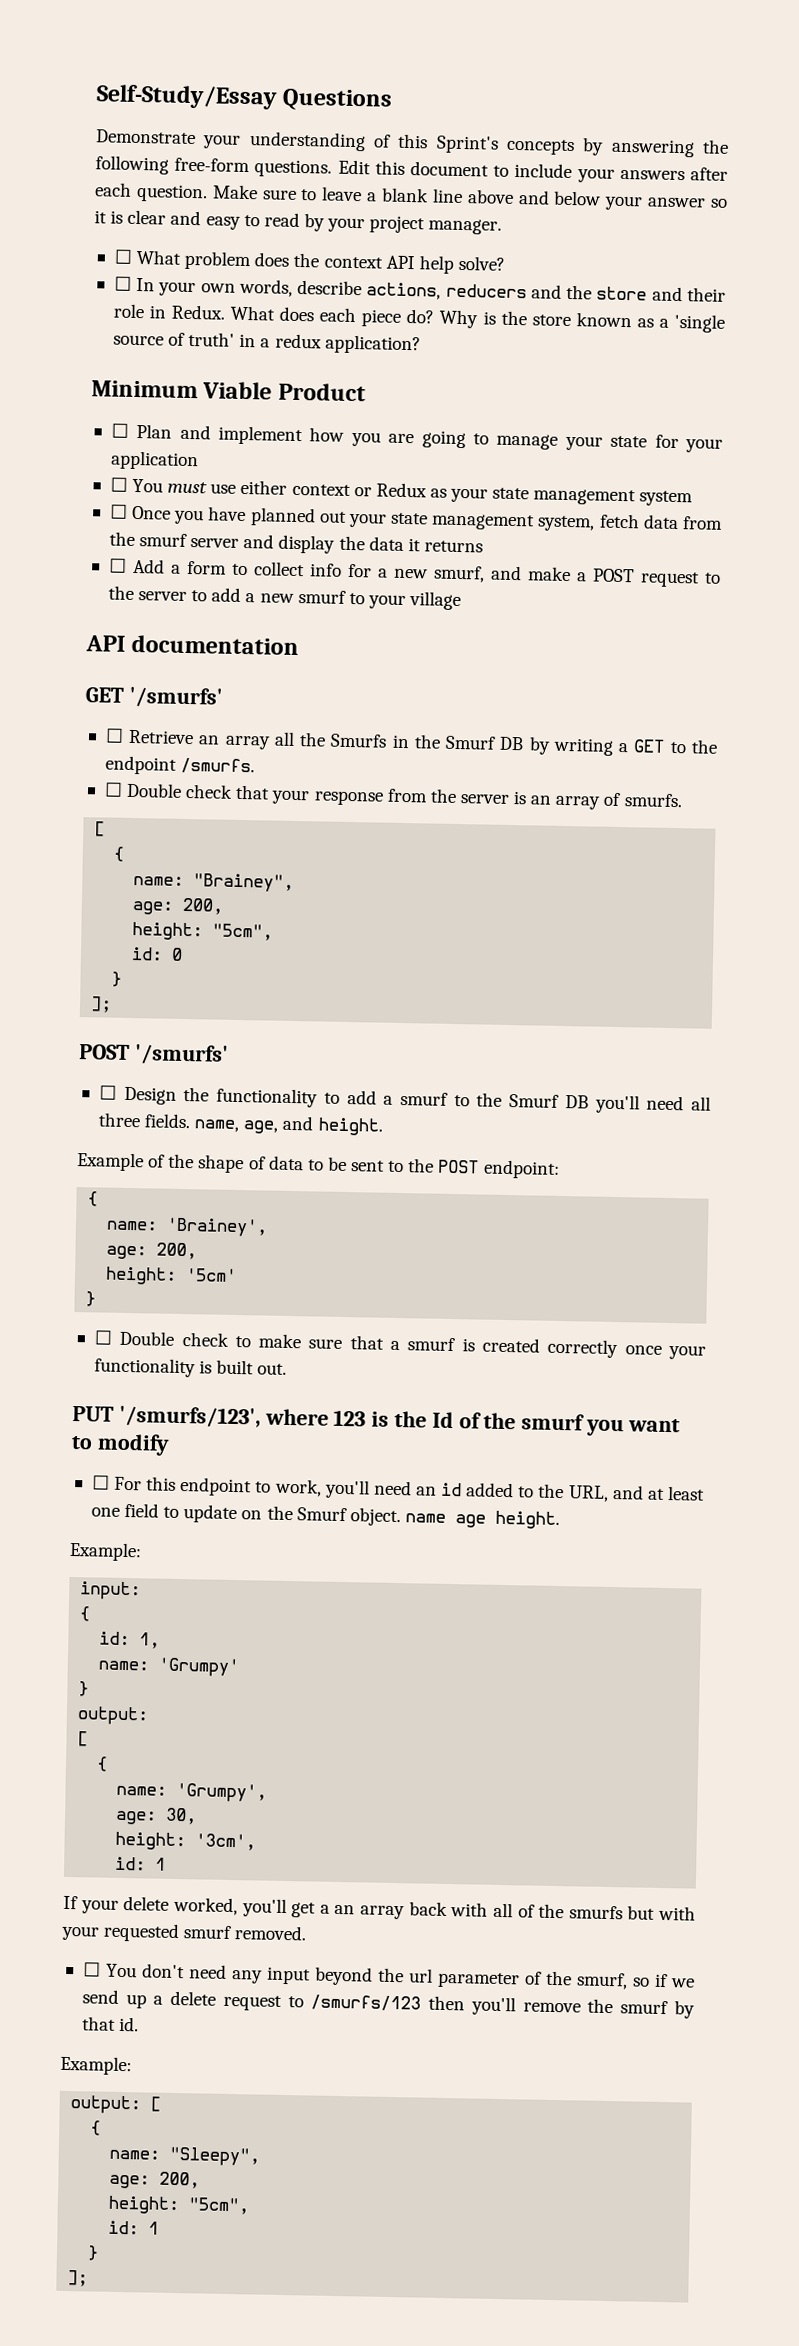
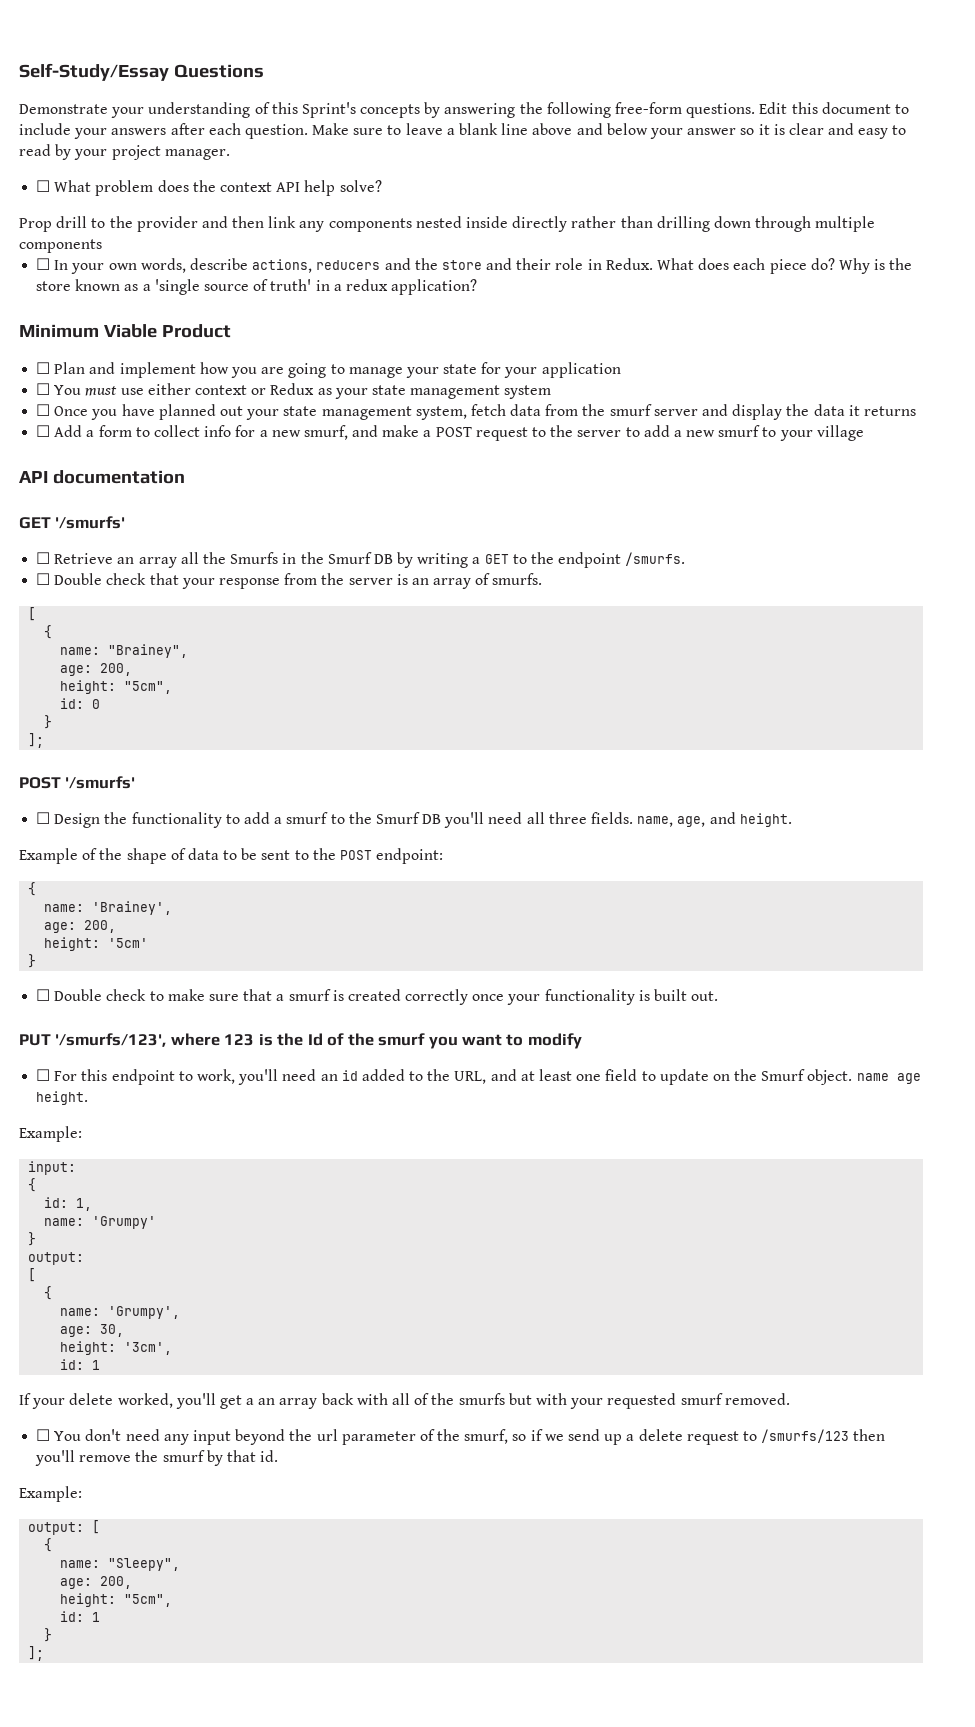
+ Prop drill to the provider and then link any components nested inside directly rather than drilling down through multiple components

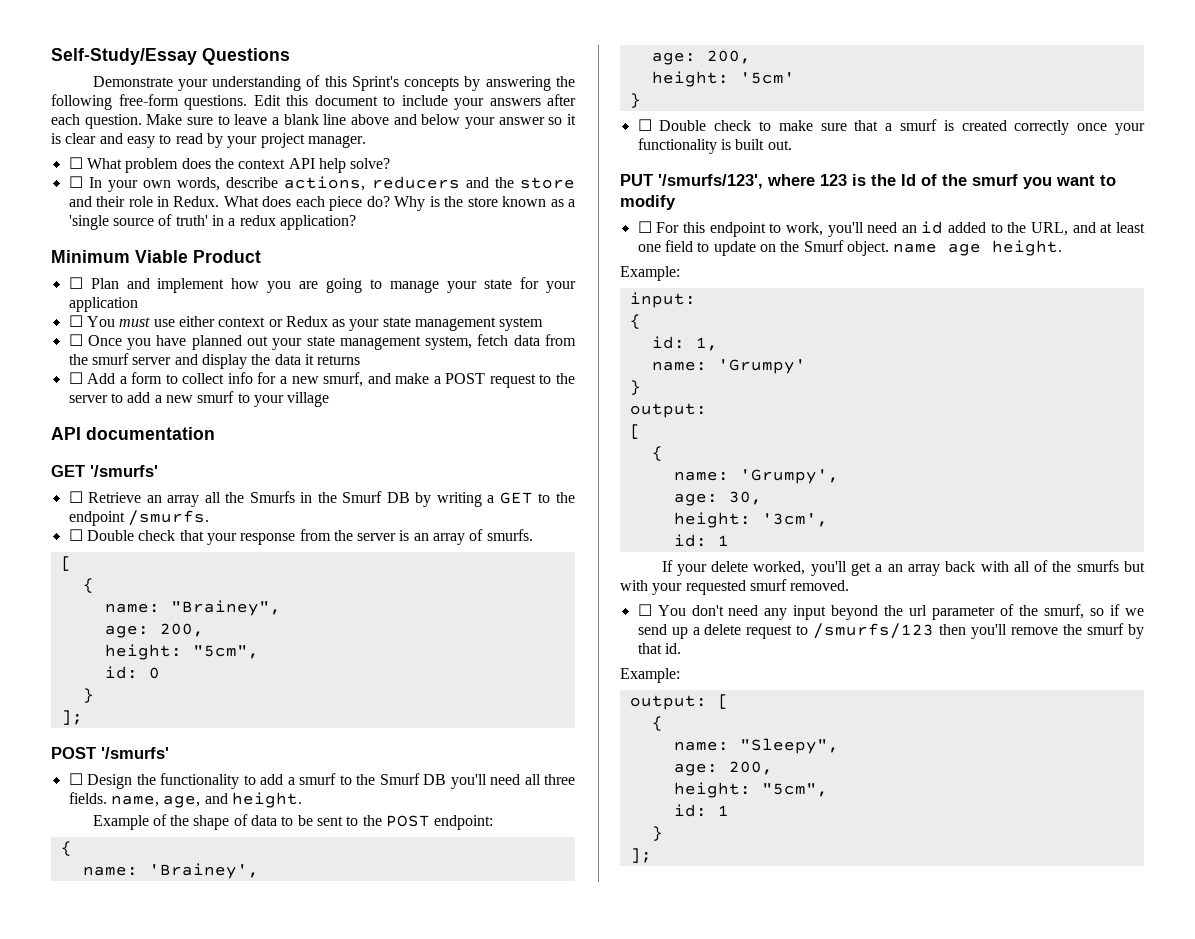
- Prop drill to the provider and then link any components nested inside directly rather than drilling down through multiple components

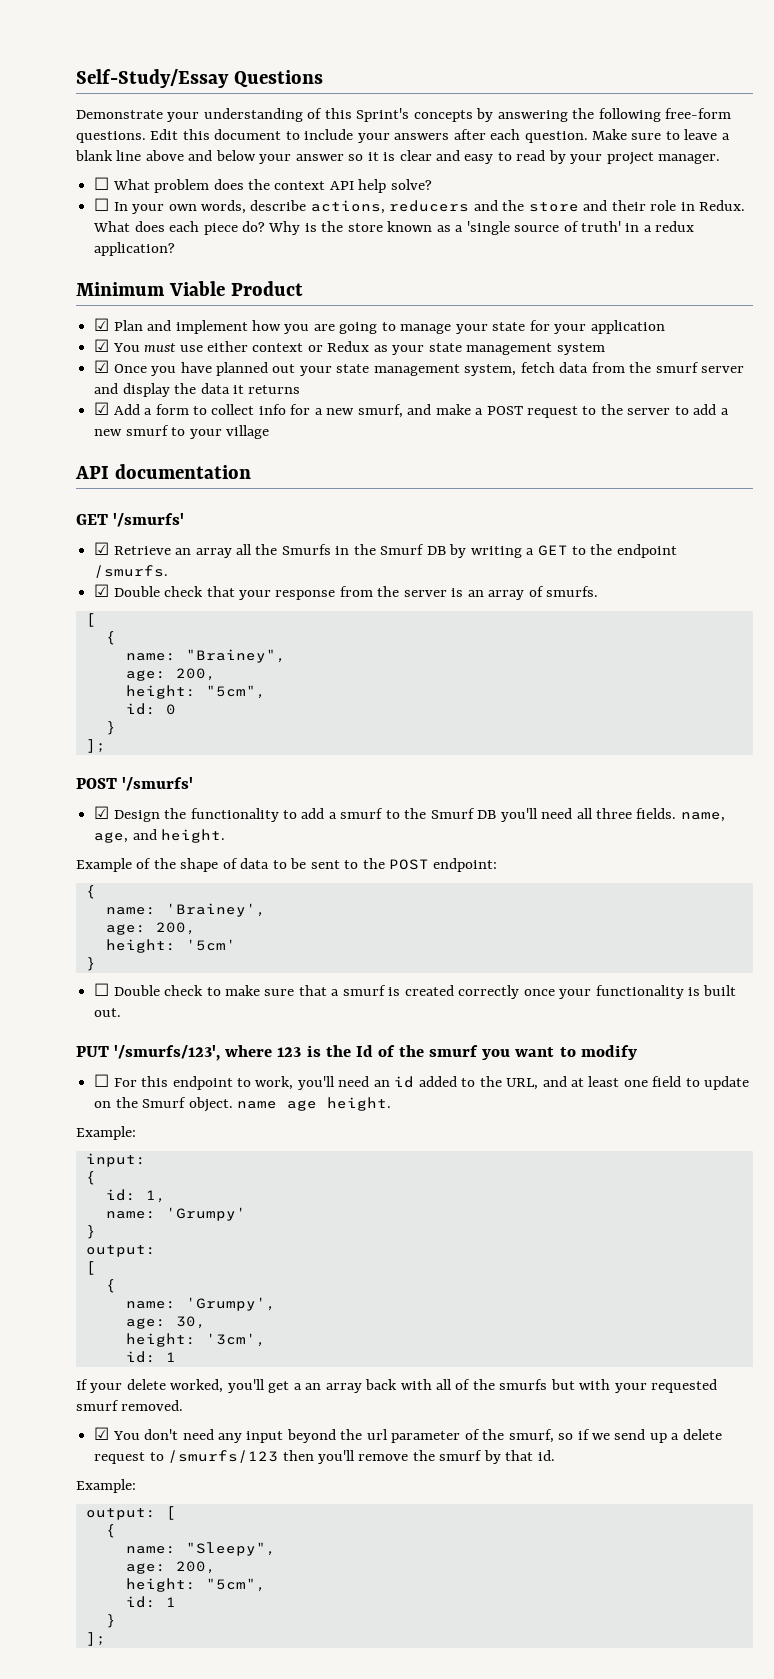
- ☐ Plan and implement how you are going to manage your state for your application
+ ☑ Plan and implement how you are going to manage your state for your application
- ☐ You must use either context or Redux as your state management system
+ ☑ You must use either context or Redux as your state management system
- ☐ Once you have planned out your state management system, fetch data from the smurf server and display the data it returns
+ ☑ Once you have planned out your state management system, fetch data from the smurf server and display the data it returns
- ☐ Add a form to collect info for a new smurf, and make a POST request to the server to add a new smurf to your village
+ ☑ Add a form to collect info for a new smurf, and make a POST request to the server to add a new smurf to your village
- ☐ Retrieve an array all the Smurfs in the Smurf DB by writing a GET to the endpoint /smurfs.
+ ☑ Retrieve an array all the Smurfs in the Smurf DB by writing a GET to the endpoint /smurfs.
- ☐ Double check that your response from the server is an array of smurfs.
+ ☑ Double check that your response from the server is an array of smurfs.
- ☐ Design the functionality to add a smurf to the Smurf DB you'll need all three fields. name, age, and height.
+ ☑ Design the functionality to add a smurf to the Smurf DB you'll need all three fields. name, age, and height.
- ☐ You don't need any input beyond the url parameter of the smurf, so if we send up a delete request to /smurfs/123 then you'll remove the smurf by that id.
+ ☑ You don't need any input beyond the url parameter of the smurf, so if we send up a delete request to /smurfs/123 then you'll remove the smurf by that id.

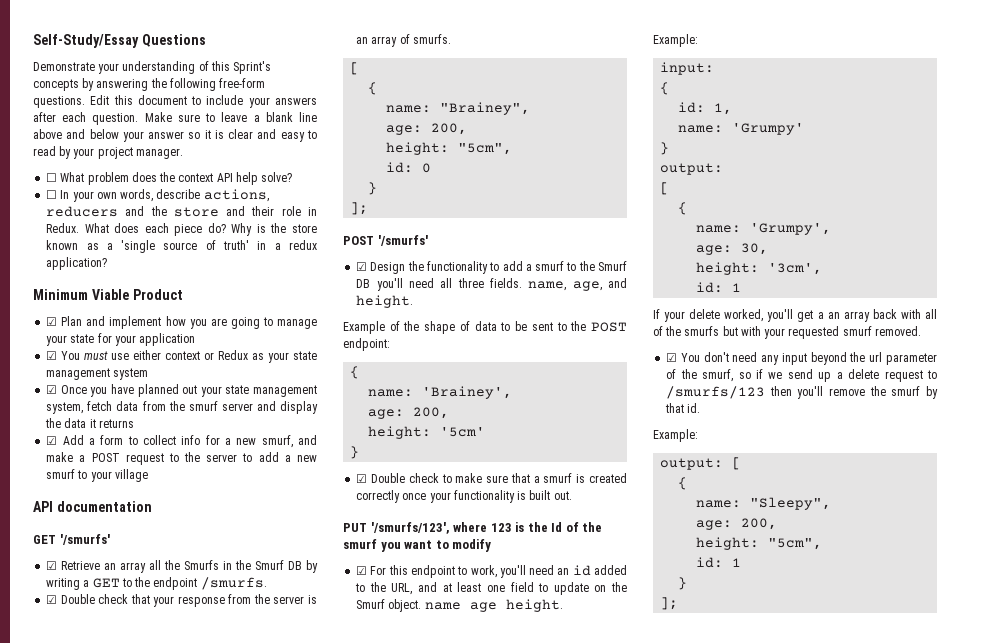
- ☐ Double check to make sure that a smurf is created correctly once your functionality is built out.
+ ☑ Double check to make sure that a smurf is created correctly once your functionality is built out.
- ☐ For this endpoint to work, you'll need an id added to the URL, and at least one field to update on the Smurf object. name age height.
+ ☑ For this endpoint to work, you'll need an id added to the URL, and at least one field to update on the Smurf object. name age height.

